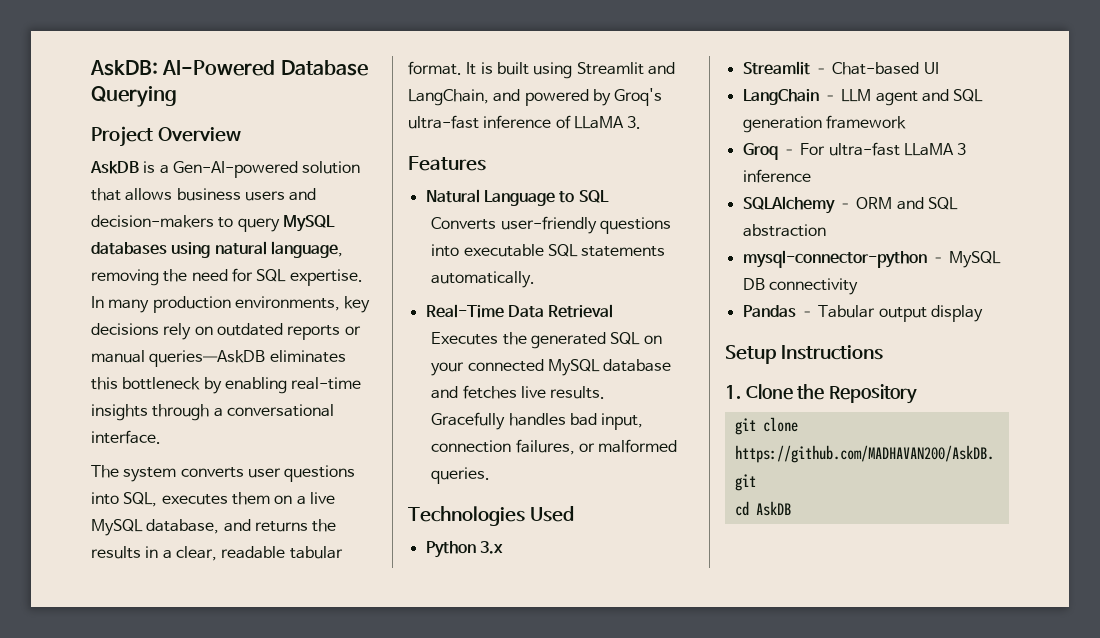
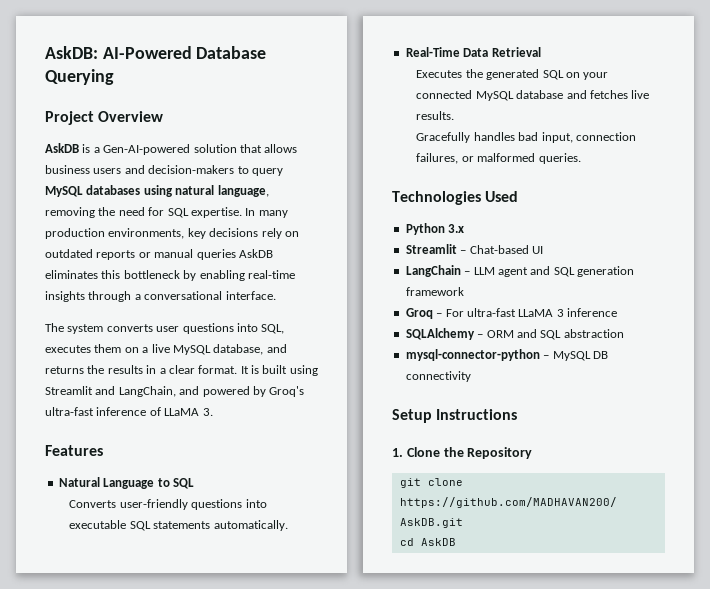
- In many production environments, key decisions rely on outdated reports or manual queries—AskDB eliminates this bottleneck by enabling real-time insights through a conversational interface.
+ In many production environments, key decisions rely on outdated reports or manual queries AskDB eliminates this bottleneck by enabling real-time insights through a conversational interface.
- The system converts user questions into SQL, executes them on a live MySQL database, and returns the results in a clear, readable tabular format.
+ The system converts user questions into SQL, executes them on a live MySQL database, and returns the results in a clear format.
- Pandas – Tabular output display

